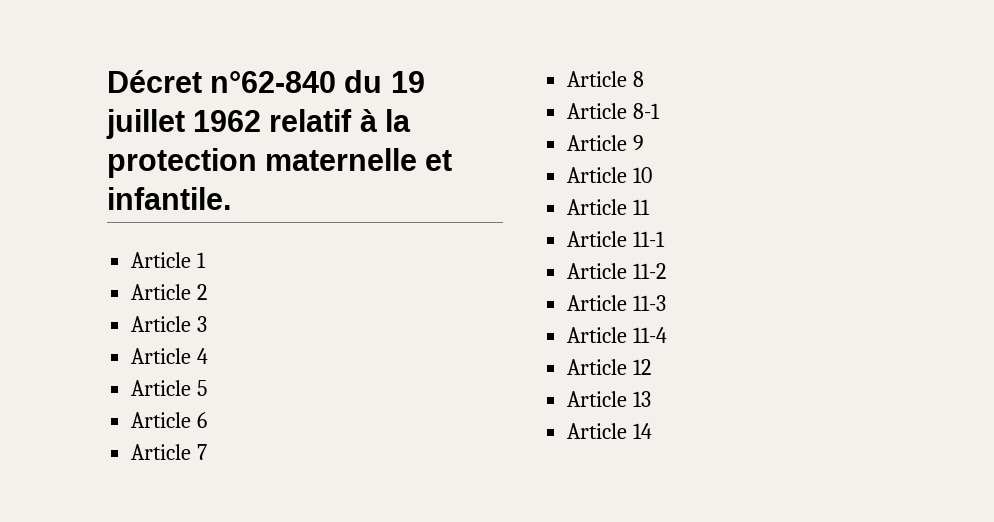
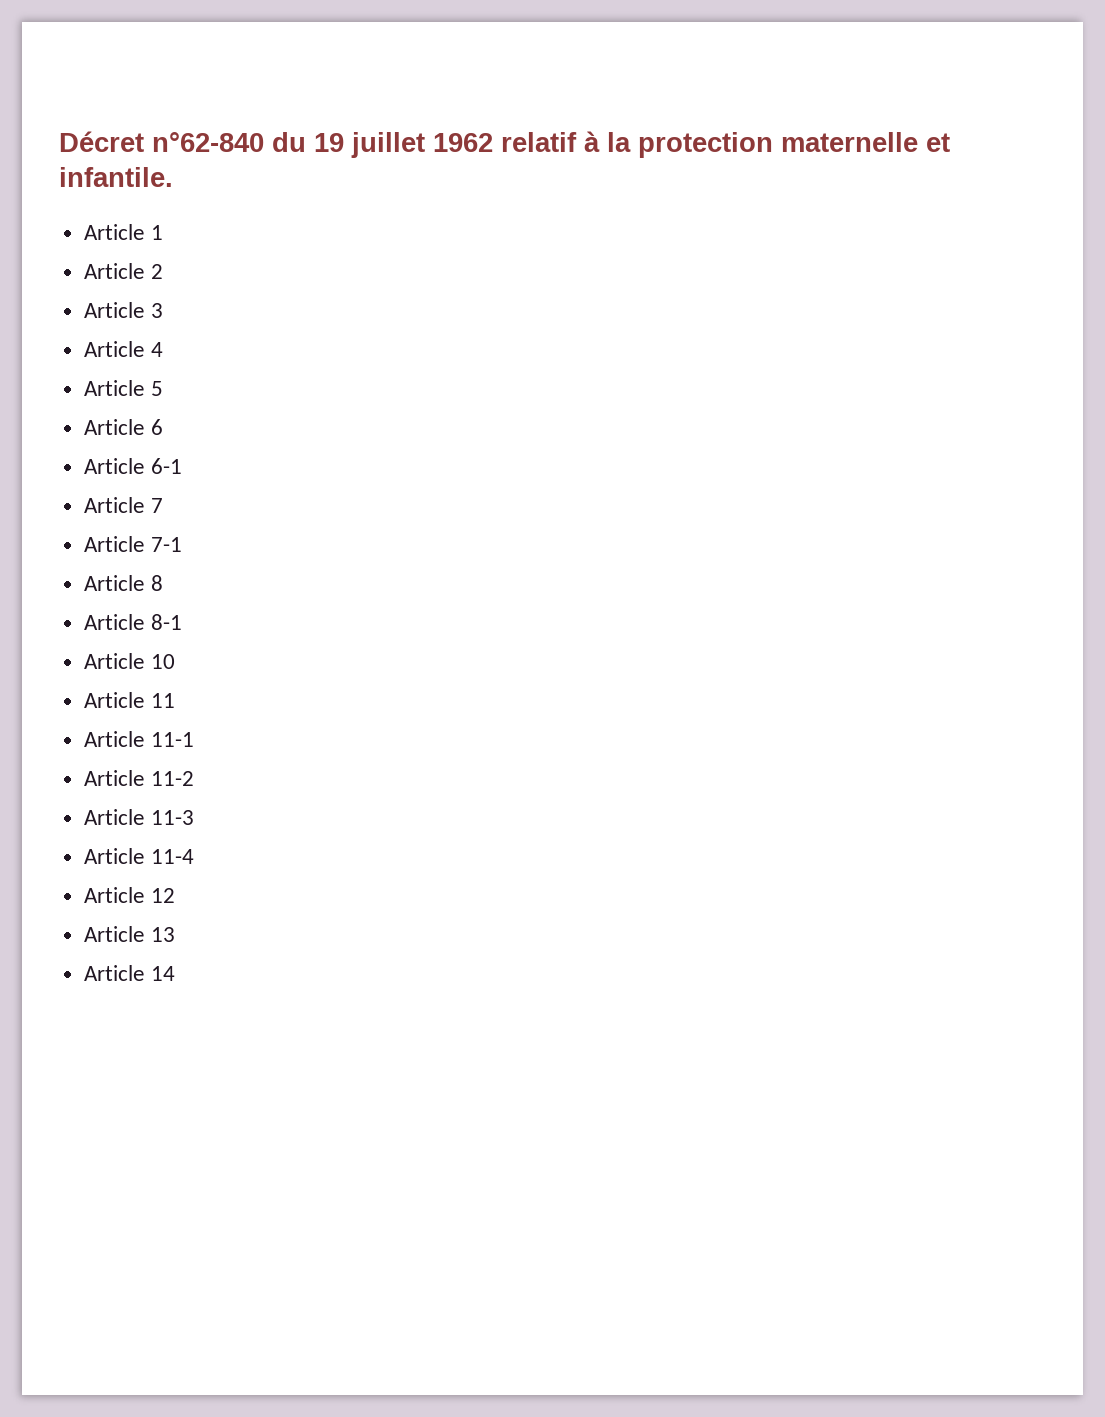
+ Article 6-1
+ Article 7-1
- Article 9

